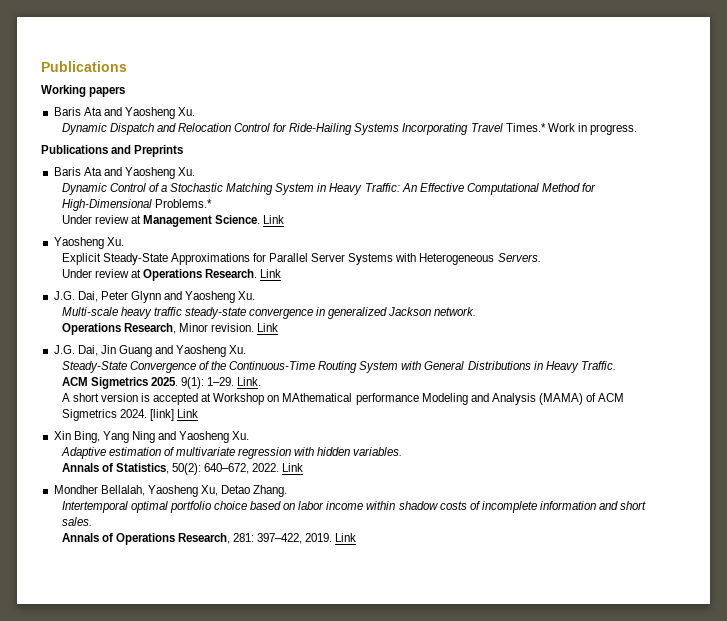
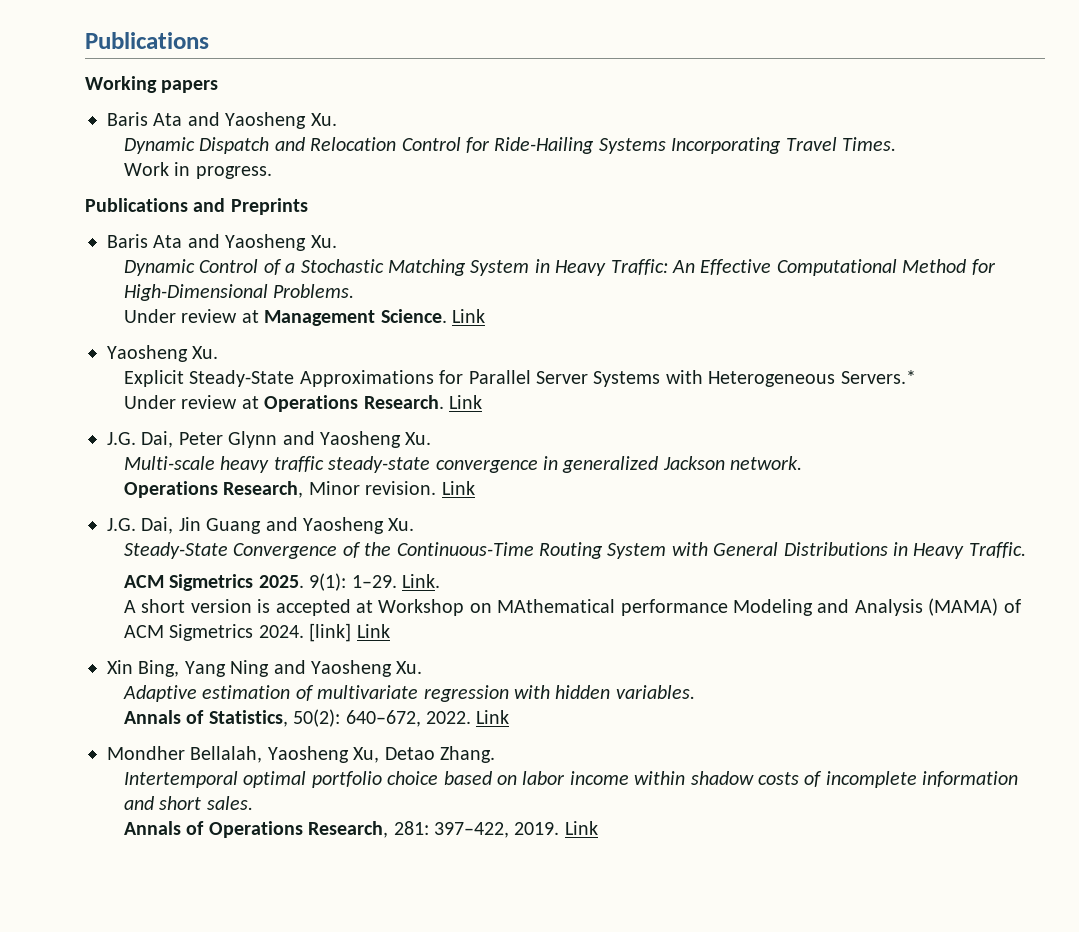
- Dynamic Dispatch and Relocation Control for Ride-Hailing Systems Incorporating Travel Times.* Work in progress.
+ Dynamic Dispatch and Relocation Control for Ride-Hailing Systems Incorporating Travel Times.
+ Work in progress.
- Dynamic Control of a Stochastic Matching System in Heavy Traffic: An Effective Computational Method for High-Dimensional Problems.*
+ Dynamic Control of a Stochastic Matching System in Heavy Traffic: An Effective Computational Method for High-Dimensional Problems.
- Explicit Steady-State Approximations for Parallel Server Systems with Heterogeneous Servers.
+ Explicit Steady-State Approximations for Parallel Server Systems with Heterogeneous Servers.*

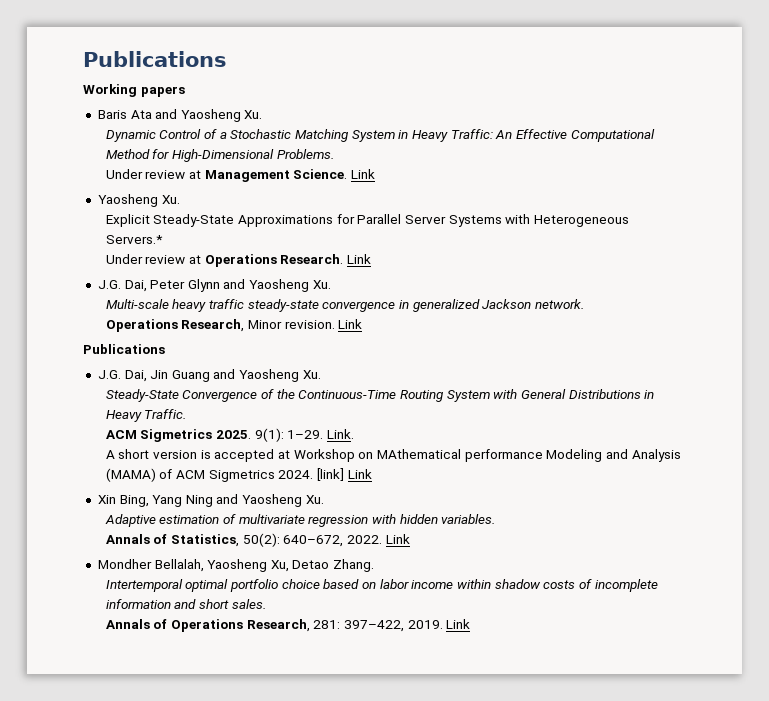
- Dynamic Dispatch and Relocation Control for Ride-Hailing Systems Incorporating Travel Times.
- Work in progress.
- Publications and Preprints
- Baris Ata and Yaosheng Xu.
  Operations Research, Minor revision. Link
+ Publications

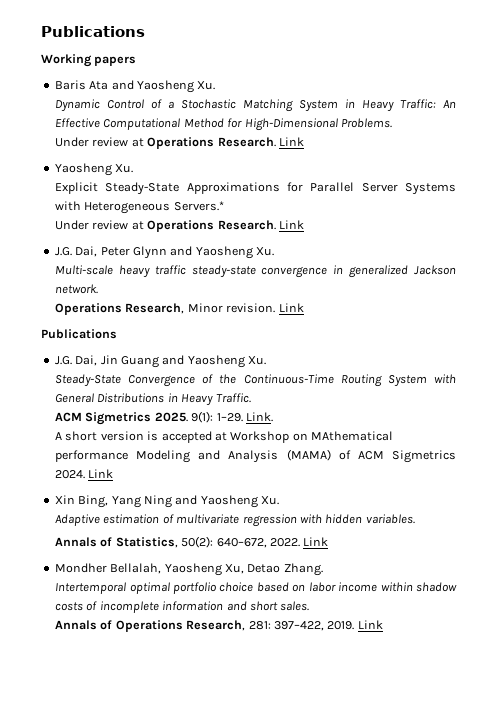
  Dynamic Control of a Stochastic Matching System in Heavy Traffic: An Effective Computational Method for High-Dimensional Problems.
- Under review at Management Science.
+ Under review at Operations Research.
- A short version is accepted at Workshop on MAthematical performance Modeling and Analysis (MAMA) of ACM Sigmetrics 2024. [link] Link
+ A short version is accepted at Workshop on MAthematical performance Modeling and Analysis (MAMA) of ACM Sigmetrics 2024. Link

